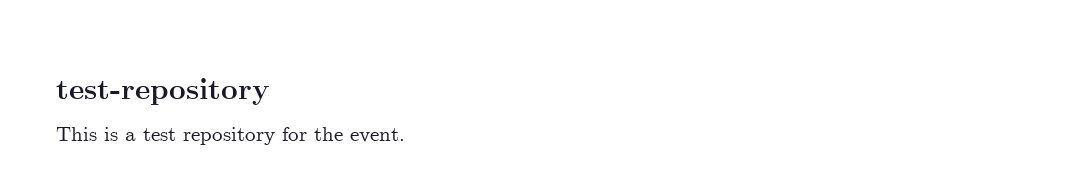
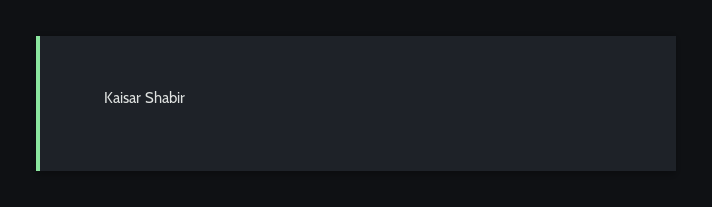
- test-repository
- This is a test repository for the event.
+ Kaisar Shabir

